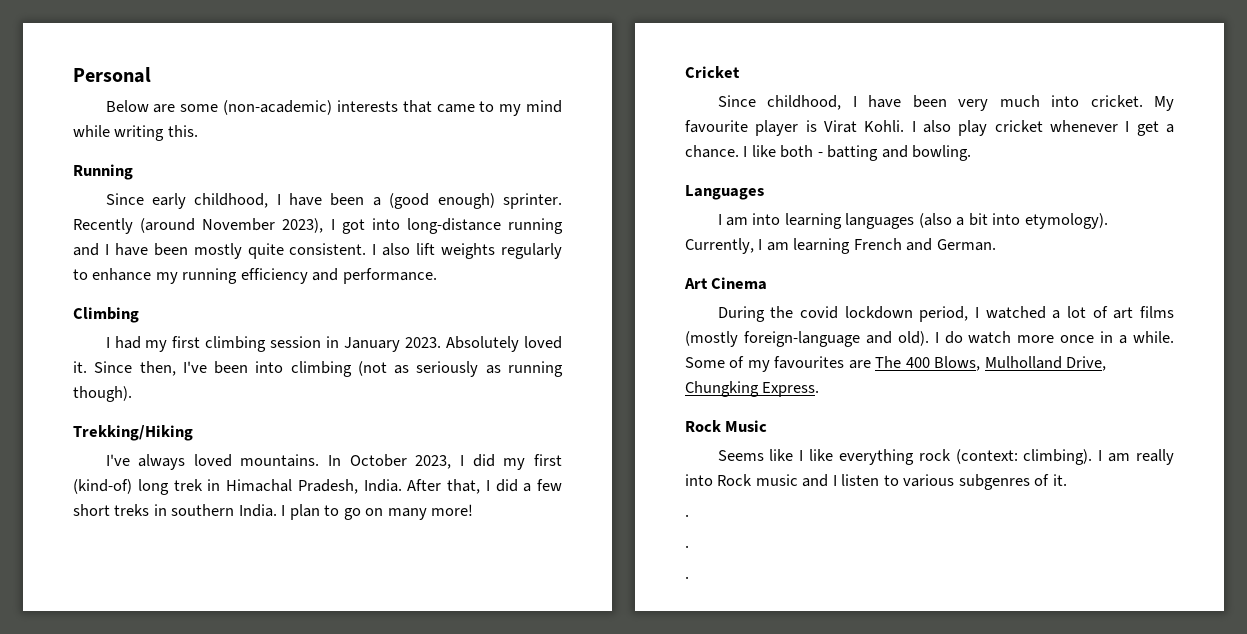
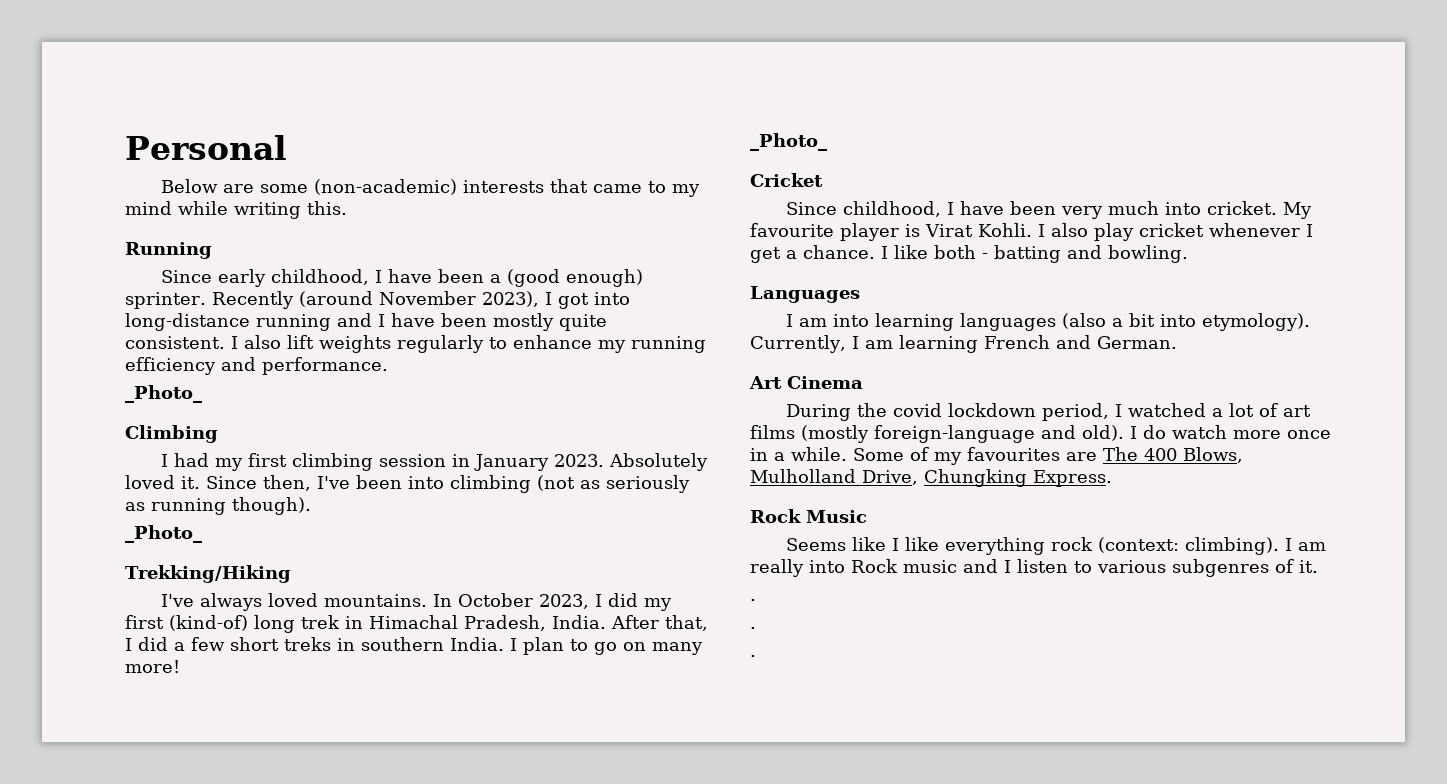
  I also lift weights regularly to enhance my running efficiency and performance.
+ _Photo_
  Since then, I've been into climbing (not as seriously as running though).
+ _Photo_
  I plan to go on many more!
+ _Photo_

